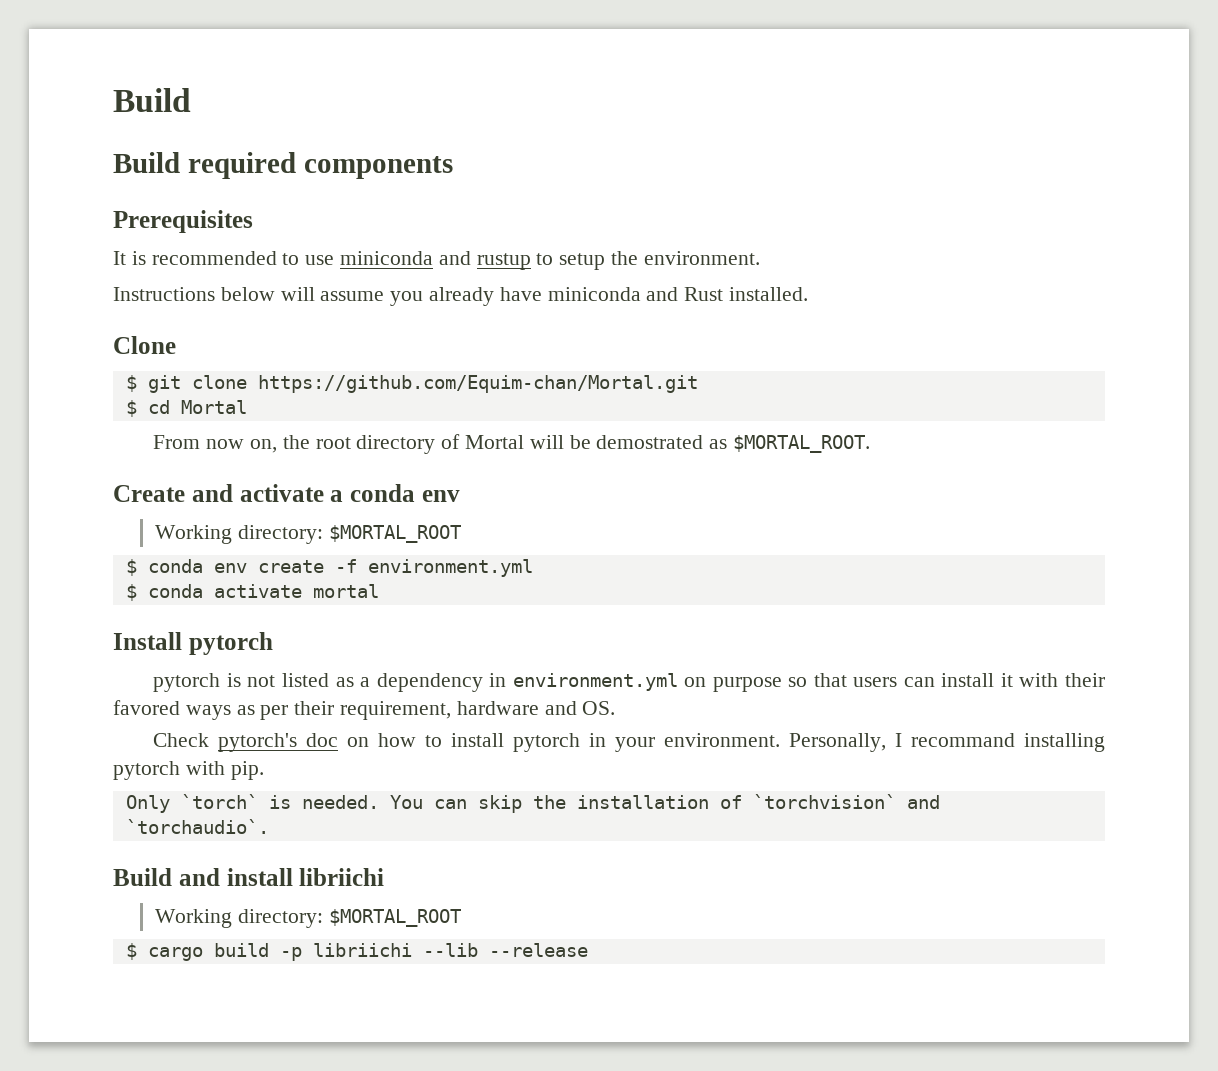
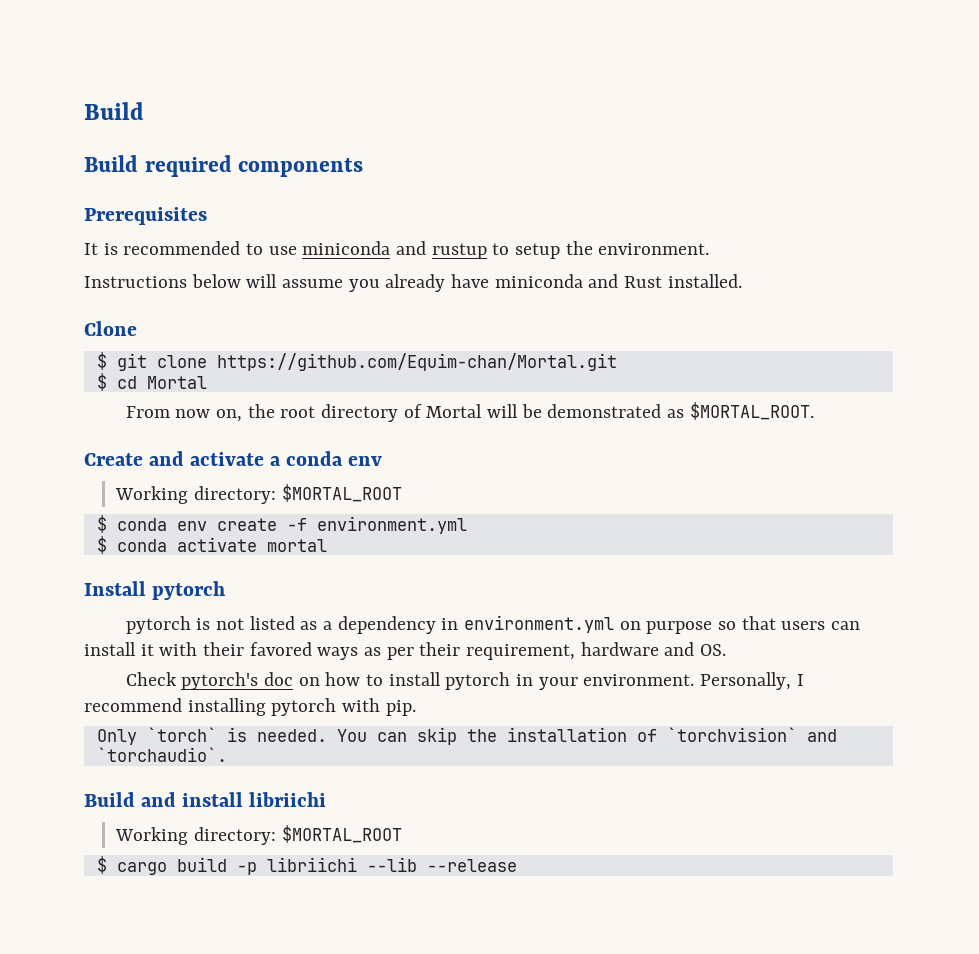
- From now on, the root directory of Mortal will be demostrated as $MORTAL_ROOT.
+ From now on, the root directory of Mortal will be demonstrated as $MORTAL_ROOT.
- Personally, I recommand installing pytorch with pip.
+ Personally, I recommend installing pytorch with pip.

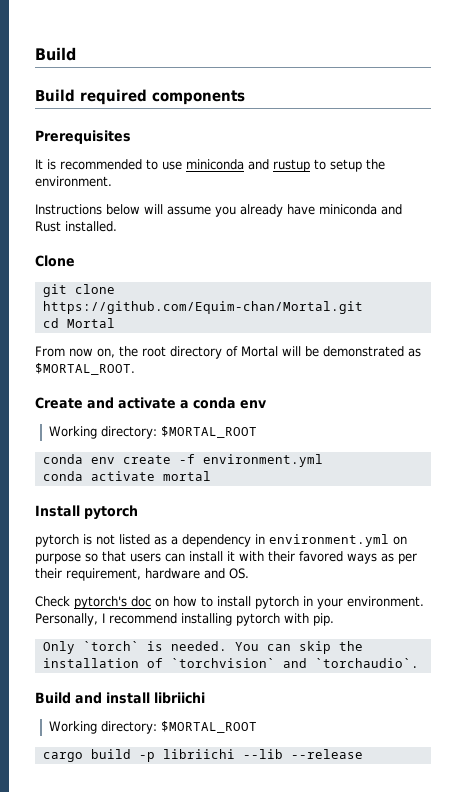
- $ git clone https://github.com/Equim-chan/Mortal.git
+ git clone https://github.com/Equim-chan/Mortal.git
- $ cd Mortal
+ cd Mortal
- $ conda env create -f environment.yml
+ conda env create -f environment.yml
- $ conda activate mortal
+ conda activate mortal
- $ cargo build -p libriichi --lib --release
+ cargo build -p libriichi --lib --release

